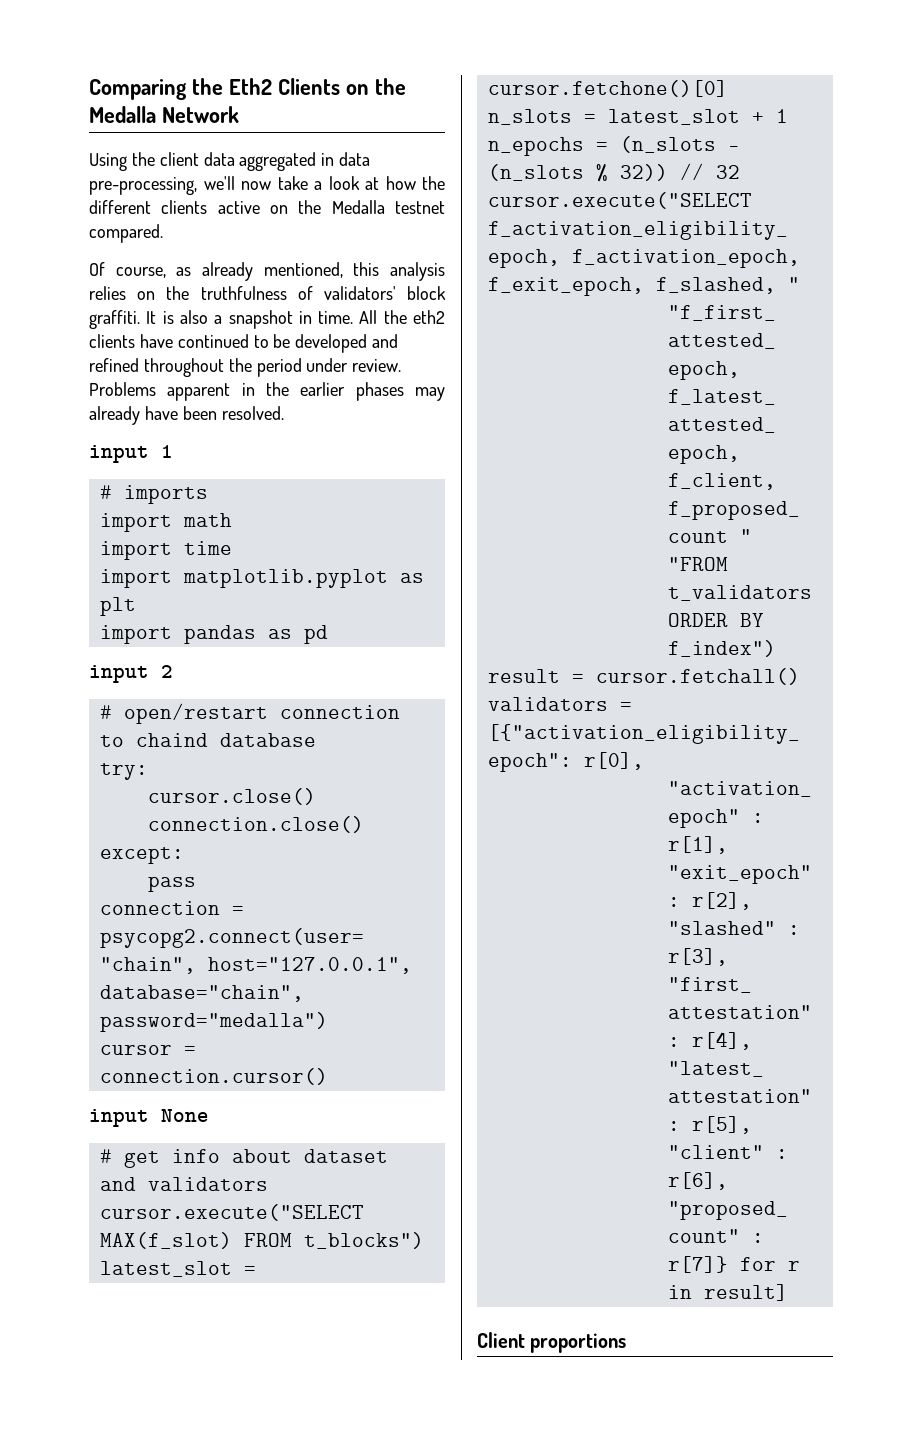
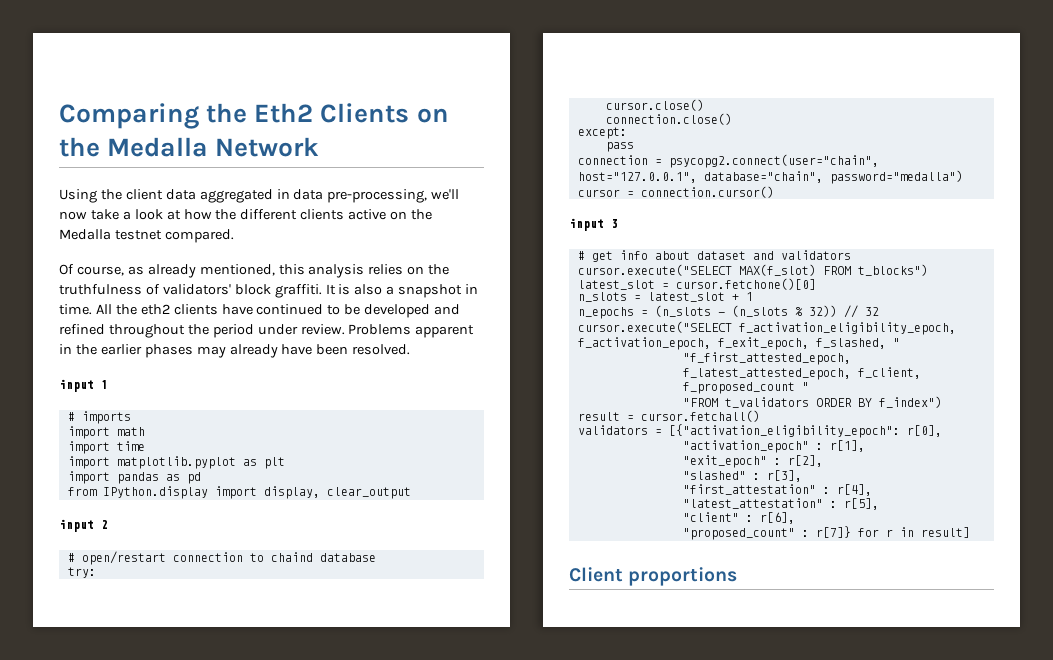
+ from IPython.display import display, clear_output
- input None
+ input 3

